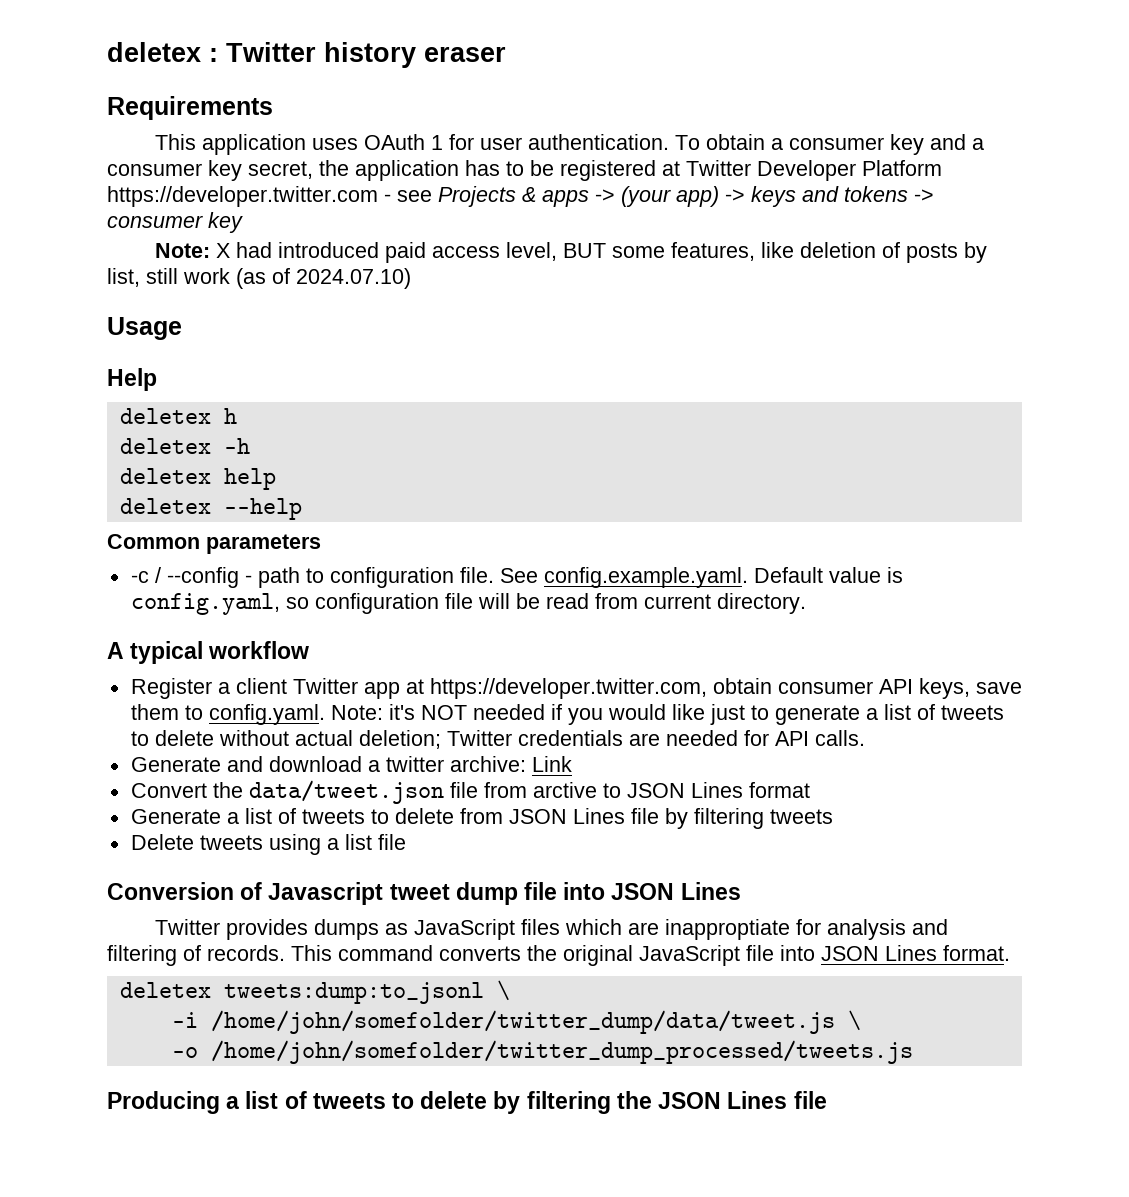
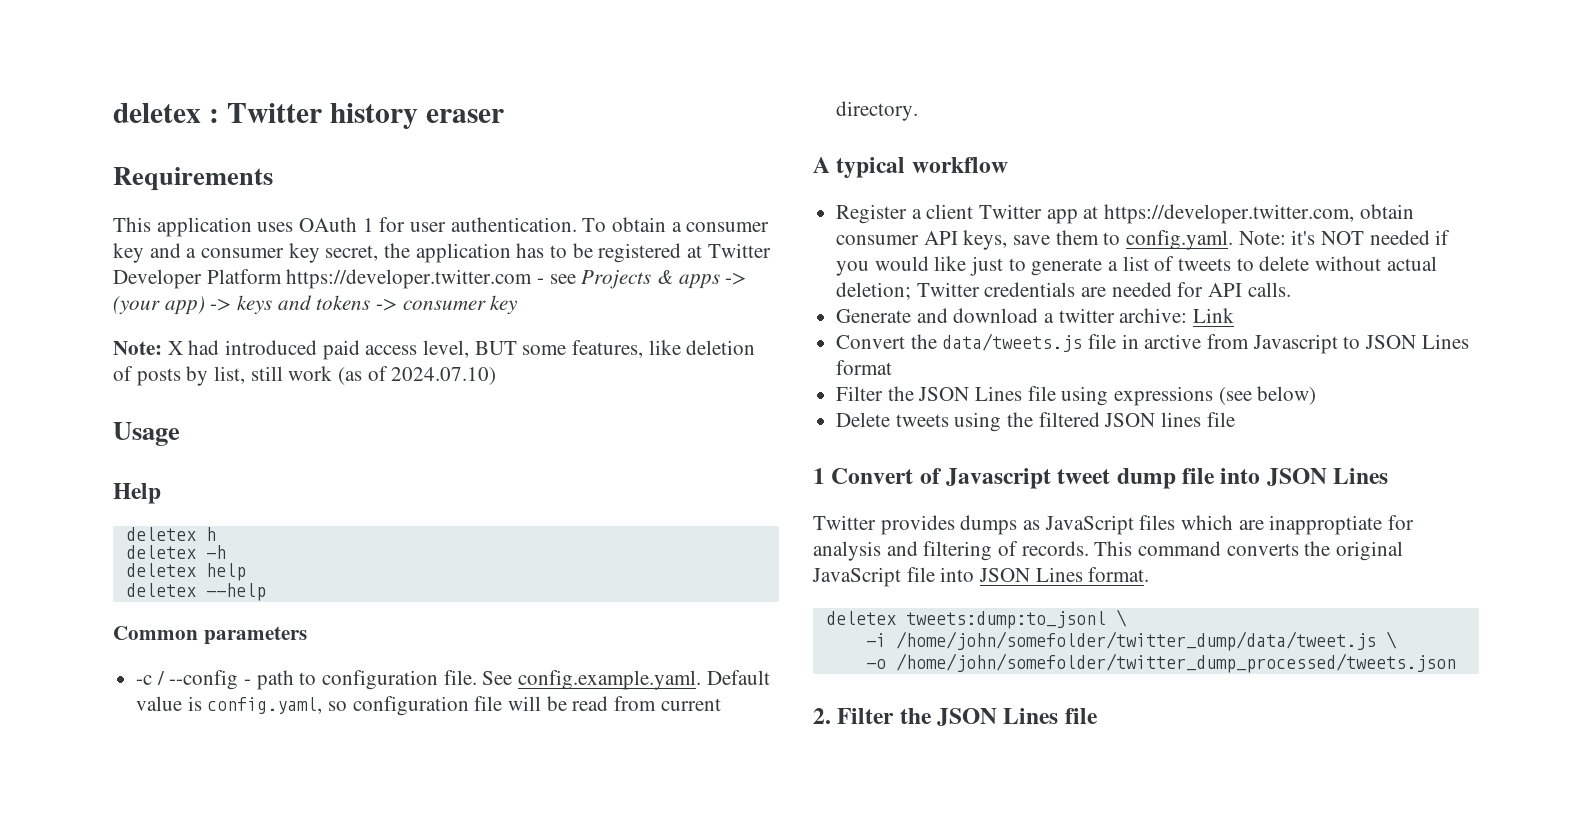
- Convert the data/tweet.json file from arctive to JSON Lines format
- Generate a list of tweets to delete from JSON Lines file by filtering tweets
+ Convert the data/tweets.js file in arctive from Javascript to JSON Lines format
+ Filter the JSON Lines file using expressions (see below)
- Delete tweets using a list file
+ Delete tweets using the filtered JSON lines file
- Conversion of Javascript tweet dump file into JSON Lines
+ 1 Convert of Javascript tweet dump file into JSON Lines
- -o /home/john/somefolder/twitter_dump_processed/tweets.js
- Producing a list of tweets to delete by filtering the JSON Lines file
+ -o /home/john/somefolder/twitter_dump_processed/tweets.json
+ 2. Filter the JSON Lines file

